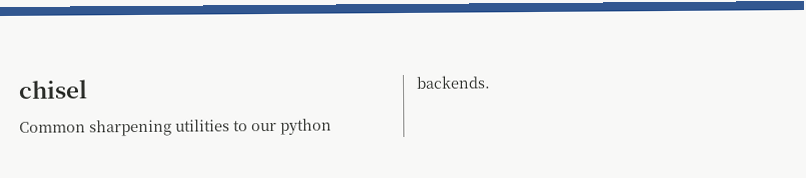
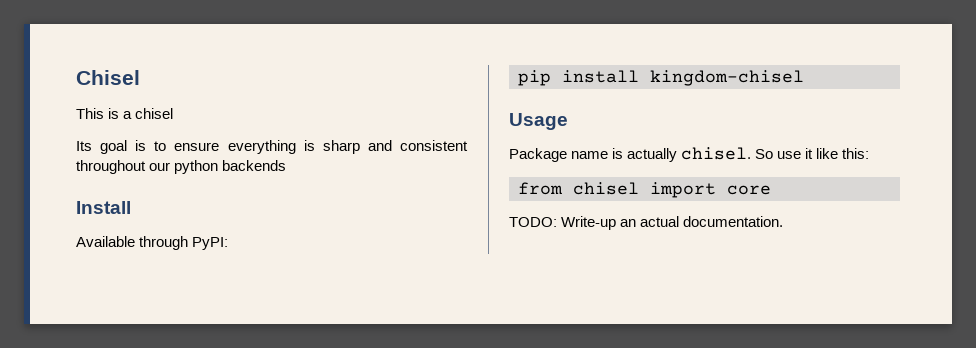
- chisel
- Common sharpening utilities to our python backends.
+ Chisel
+ This is a chisel
+ Its goal is to ensure everything is sharp and consistent throughout our python backends
+ Install
+ Available through PyPI:
+ pip install kingdom-chisel
+ Usage
+ Package name is actually chisel. So use it like this:
+ from chisel import core
+ TODO: Write-up an actual documentation.

